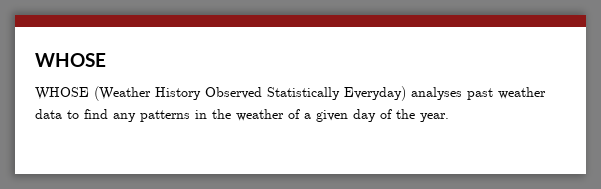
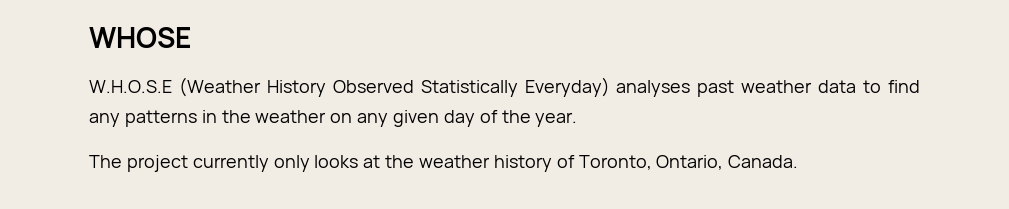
- WHOSE (Weather History Observed Statistically Everyday) analyses past weather data to find any patterns in the weather of a given day of the year.
+ W.H.O.S.E (Weather History Observed Statistically Everyday) analyses past weather data to find any patterns in the weather on any given day of the year.
+ The project currently only looks at the weather history of Toronto, Ontario, Canada.

